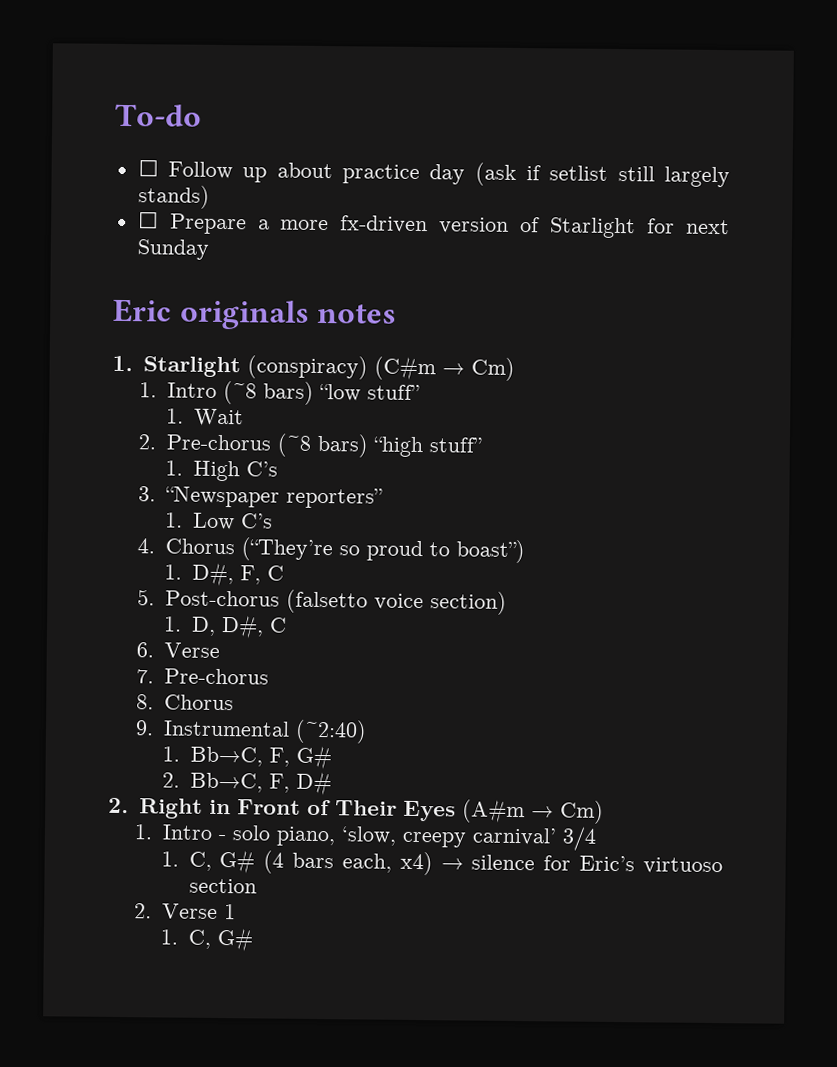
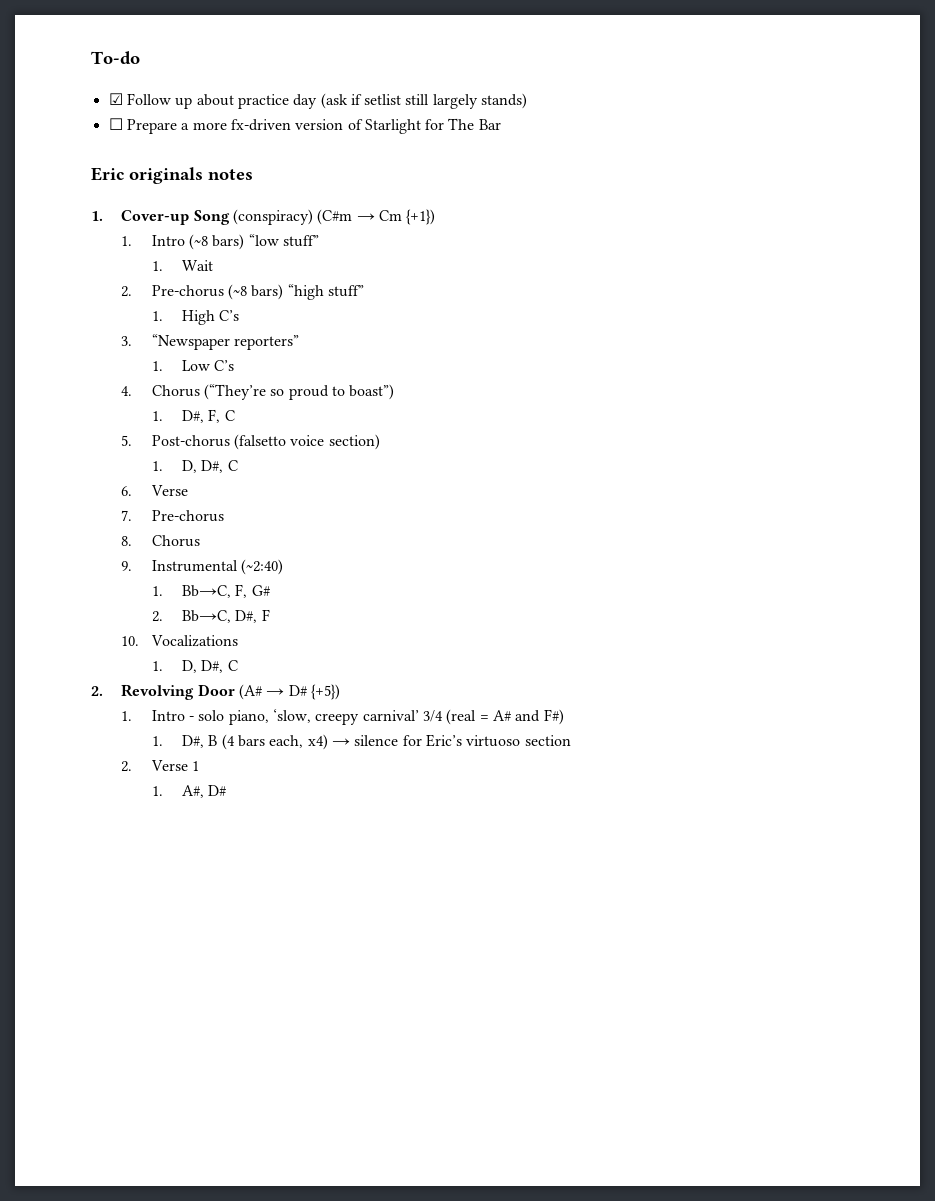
- ☐ Follow up about practice day (ask if setlist still largely stands)
+ ☑ Follow up about practice day (ask if setlist still largely stands)
- ☐ Prepare a more fx-driven version of Starlight for next Sunday
+ ☐ Prepare a more fx-driven version of Starlight for The Bar
- 1. Starlight (conspiracy) (C#m → Cm)
+ 1. Cover-up Song (conspiracy) (C#m → Cm {+1})
- 2. Bb→C, F, D#
- 2. Right in Front of Their Eyes (A#m → Cm)
+ 2. Bb→C, D#, F
+ 10. Vocalizations
+ 1. D, D#, C
+ 2. Revolving Door (A# → D# {+5})
- 1. Intro - solo piano, ‘slow, creepy carnival’ 3/4
- 1. C, G# (4 bars each, x4) → silence for Eric’s virtuoso section
+ 1. Intro - solo piano, ‘slow, creepy carnival’ 3/4 (real = A# and F#)
+ 1. D#, B (4 bars each, x4) → silence for Eric’s virtuoso section
  2. Verse 1
- 1. C, G#
+ 1. A#, D#

